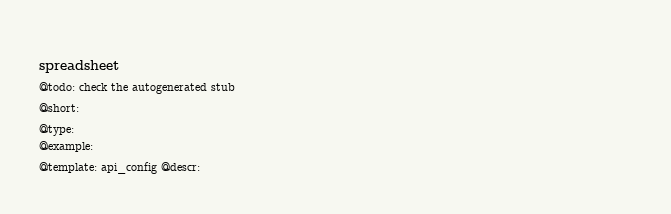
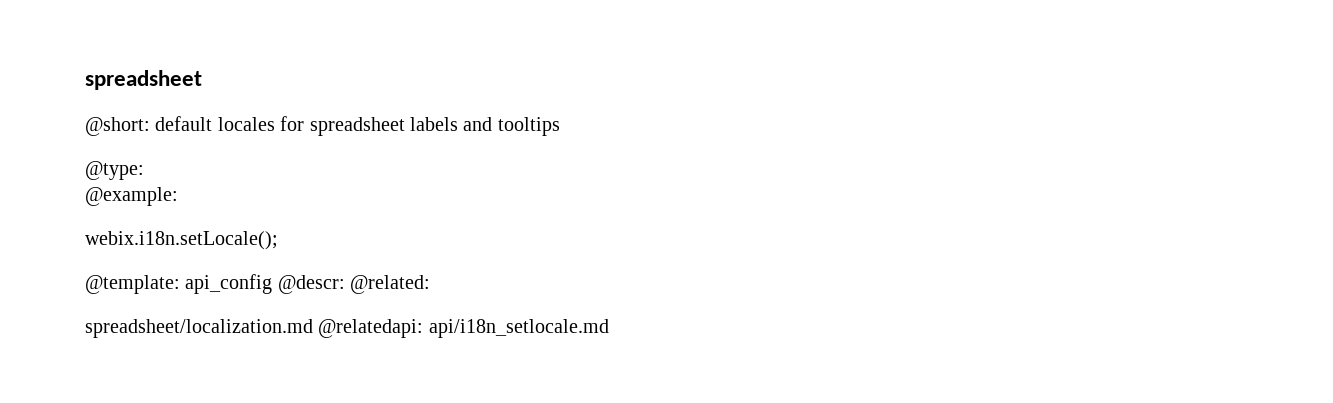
- @todo: check the autogenerated stub
- @short:
+ @short: default locales for spreadsheet labels and tooltips
+ webix.i18n.setLocale();
- @template: api_config @descr:
+ @template: api_config @descr: @related:
+ spreadsheet/localization.md @relatedapi: api/i18n_setlocale.md

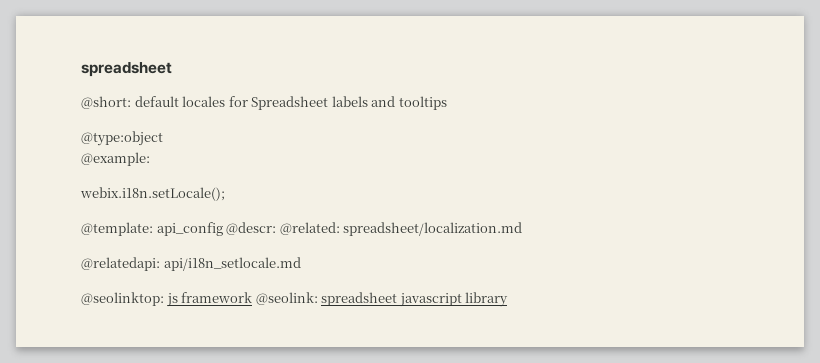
- @short: default locales for spreadsheet labels and tooltips
+ @short: default locales for Spreadsheet labels and tooltips
- @type:
+ @type:object
- @template: api_config @descr: @related:
- spreadsheet/localization.md @relatedapi: api/i18n_setlocale.md
+ @template: api_config @descr: @related: spreadsheet/localization.md
+ @relatedapi: api/i18n_setlocale.md
+ @seolinktop: js framework @seolink: spreadsheet javascript library

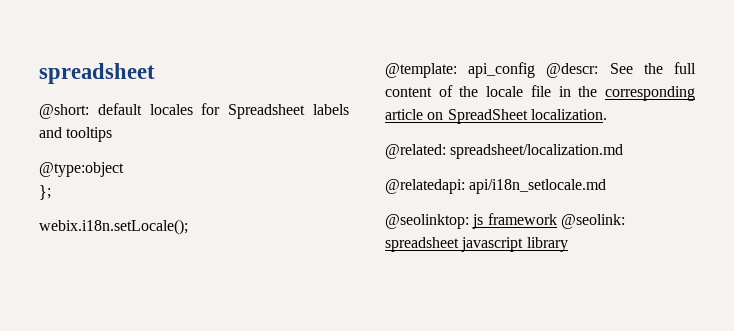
- @example:
+ };
- @template: api_config @descr: @related: spreadsheet/localization.md
+ @template: api_config @descr: See the full content of the locale file in the corresponding article on SpreadSheet localization.
+ @related: spreadsheet/localization.md

